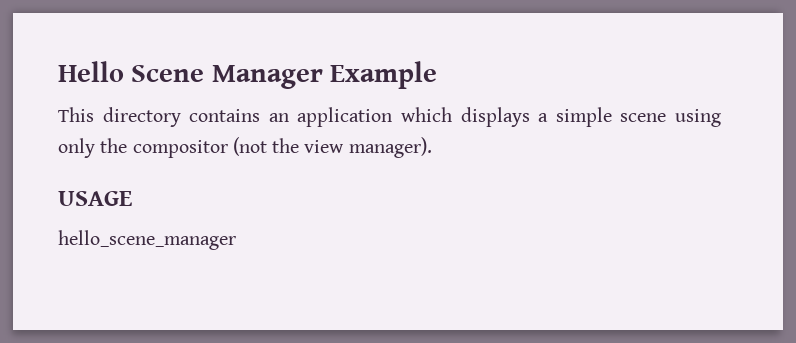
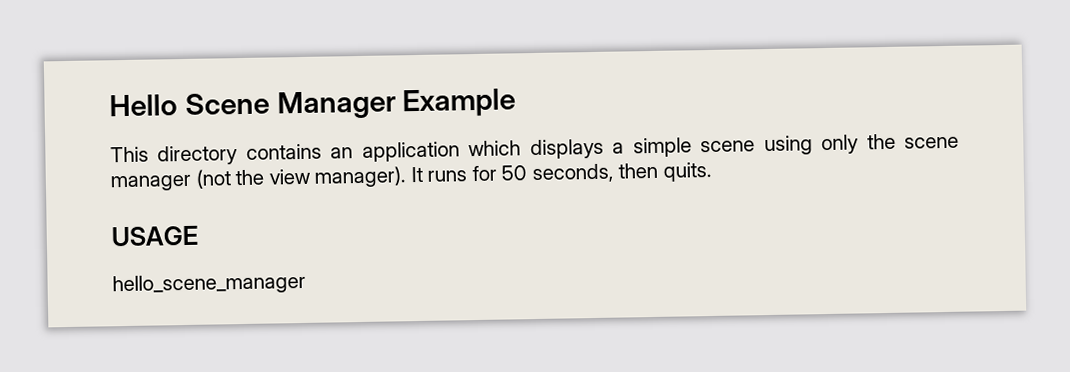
- This directory contains an application which displays a simple scene using only the compositor (not the view manager).
+ This directory contains an application which displays a simple scene using only the scene manager (not the view manager). It runs for 50 seconds, then quits.

